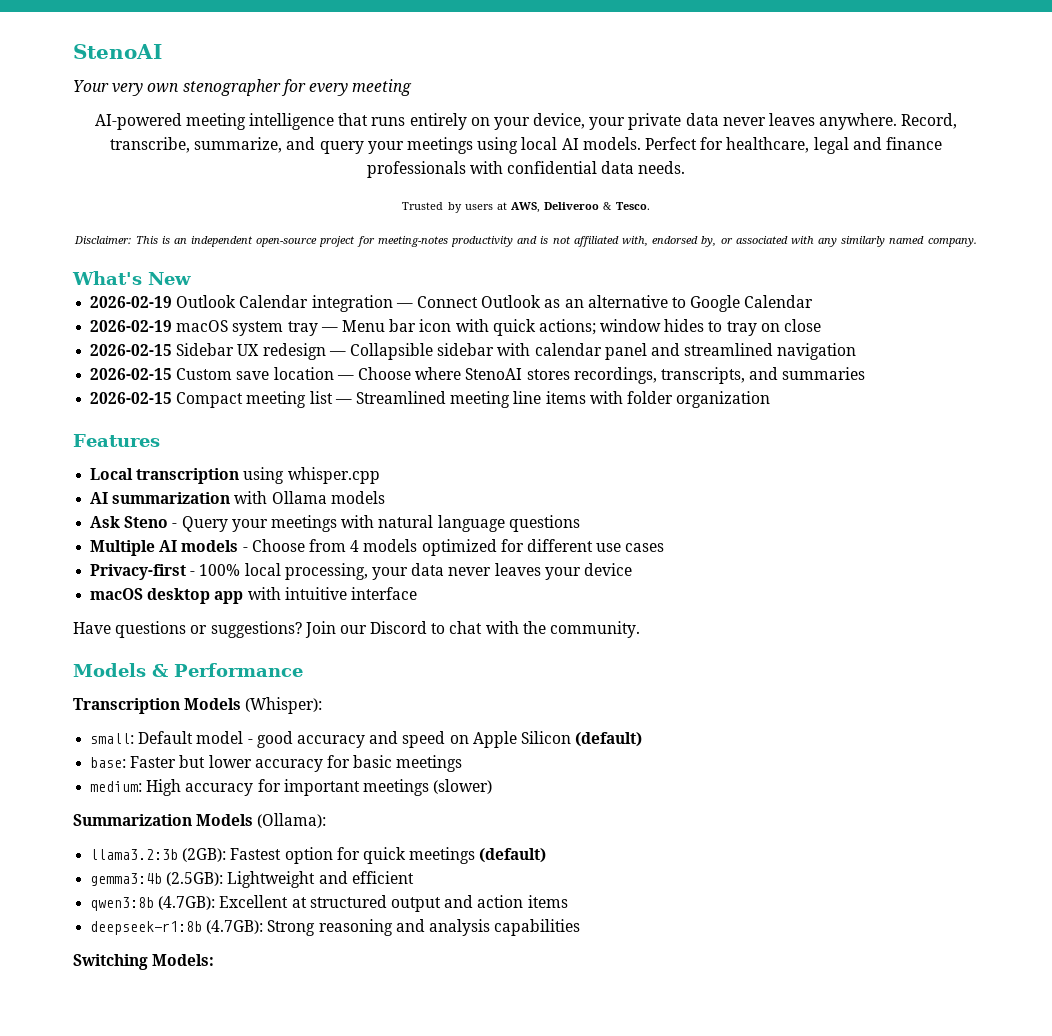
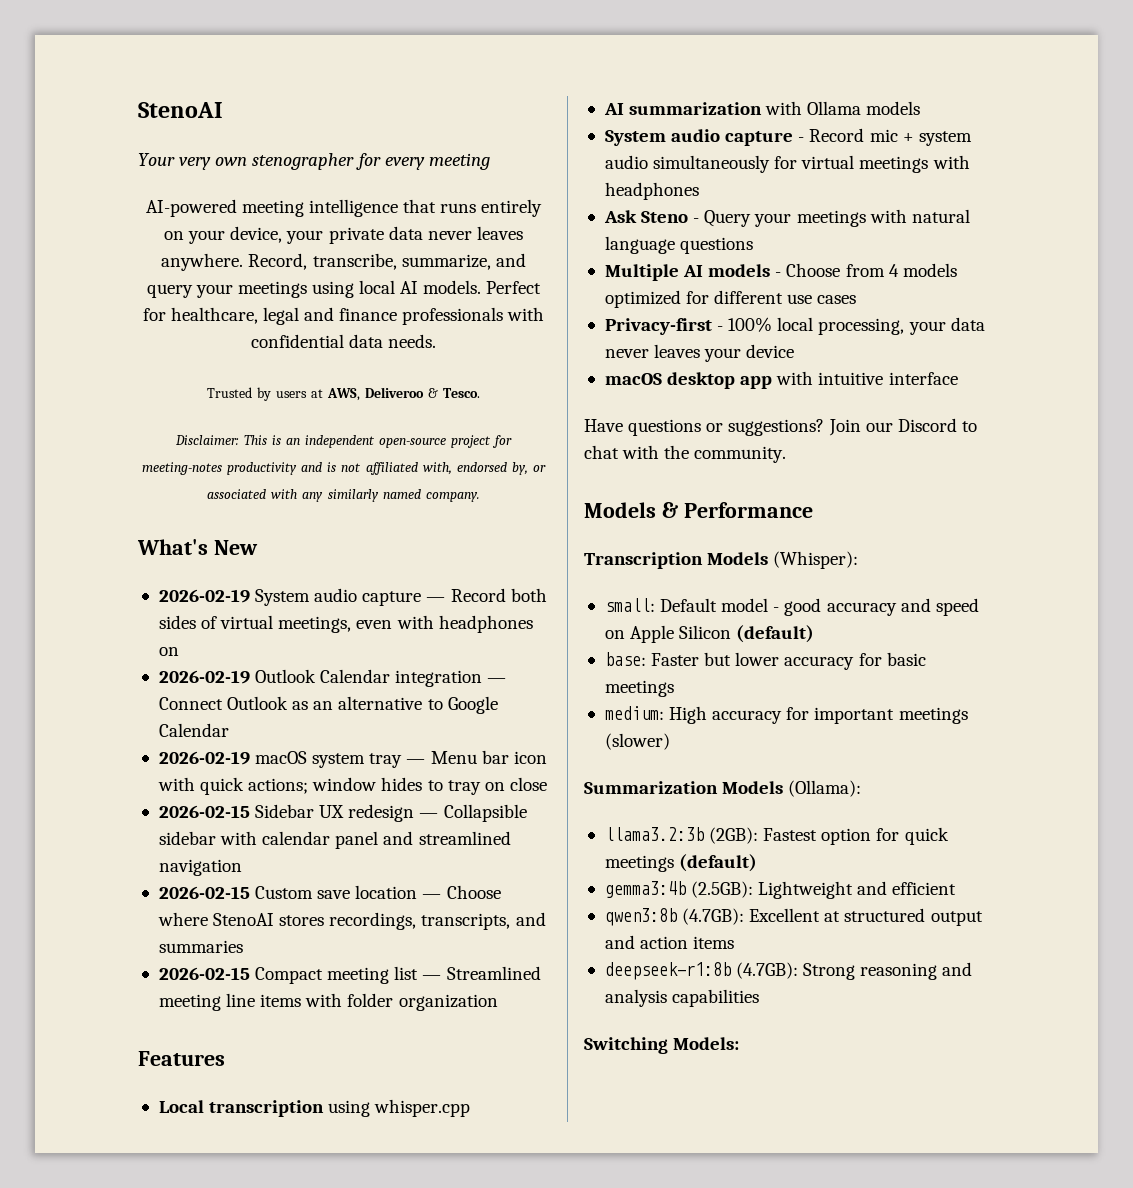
+ 2026-02-19 System audio capture — Record both sides of virtual meetings, even with headphones on
+ System audio capture - Record mic + system audio simultaneously for virtual meetings with headphones

